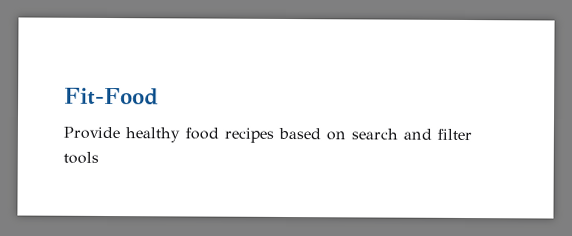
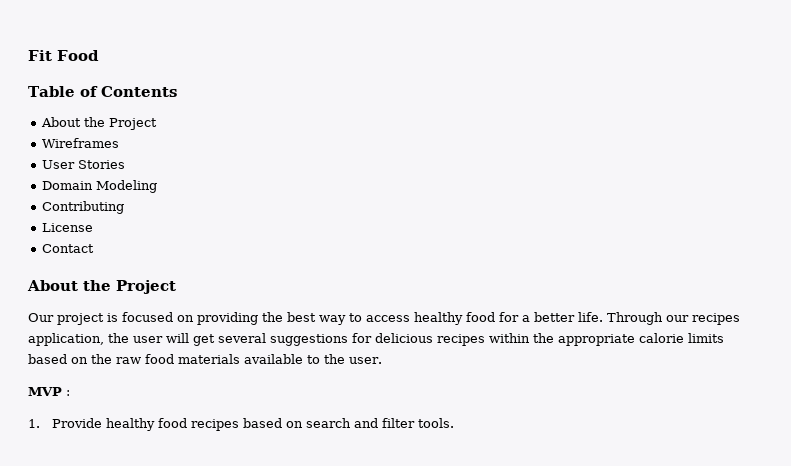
- Fit-Food
- Provide healthy food recipes based on search and filter tools
+ Fit Food
+ Table of Contents
+ About the Project
+ Wireframes
+ User Stories
+ Domain Modeling
+ Contributing
+ License
+ Contact
+ About the Project
+ Our project is focused on providing the best way to access healthy food for a better life. Through our recipes application, the user will get several suggestions for delicious recipes within the appropriate calorie limits based on the raw food materials available to the user.
+ MVP :
+ 1. Provide healthy food recipes based on search and filter tools.

